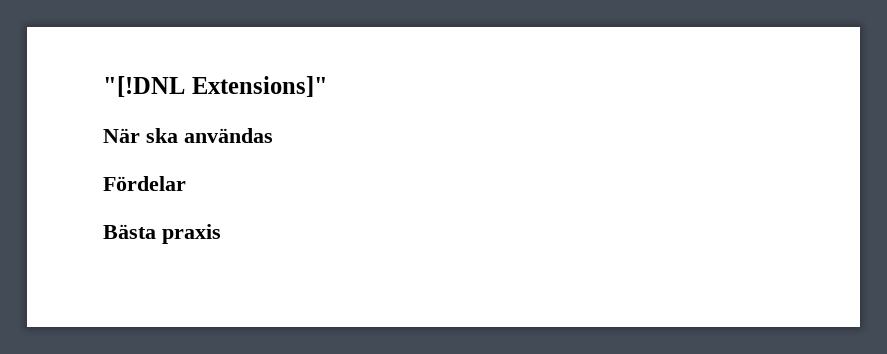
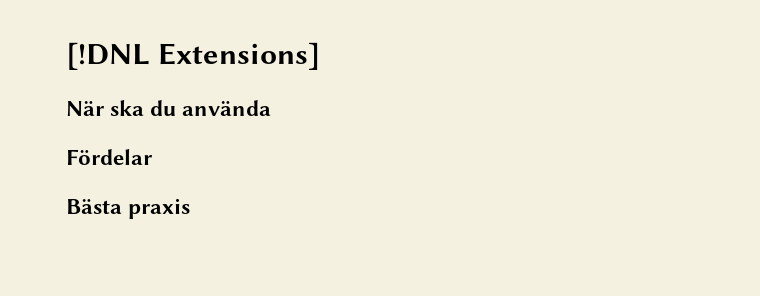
- "[!DNL Extensions]"
+ [!DNL Extensions]
- När ska användas
+ När ska du använda

